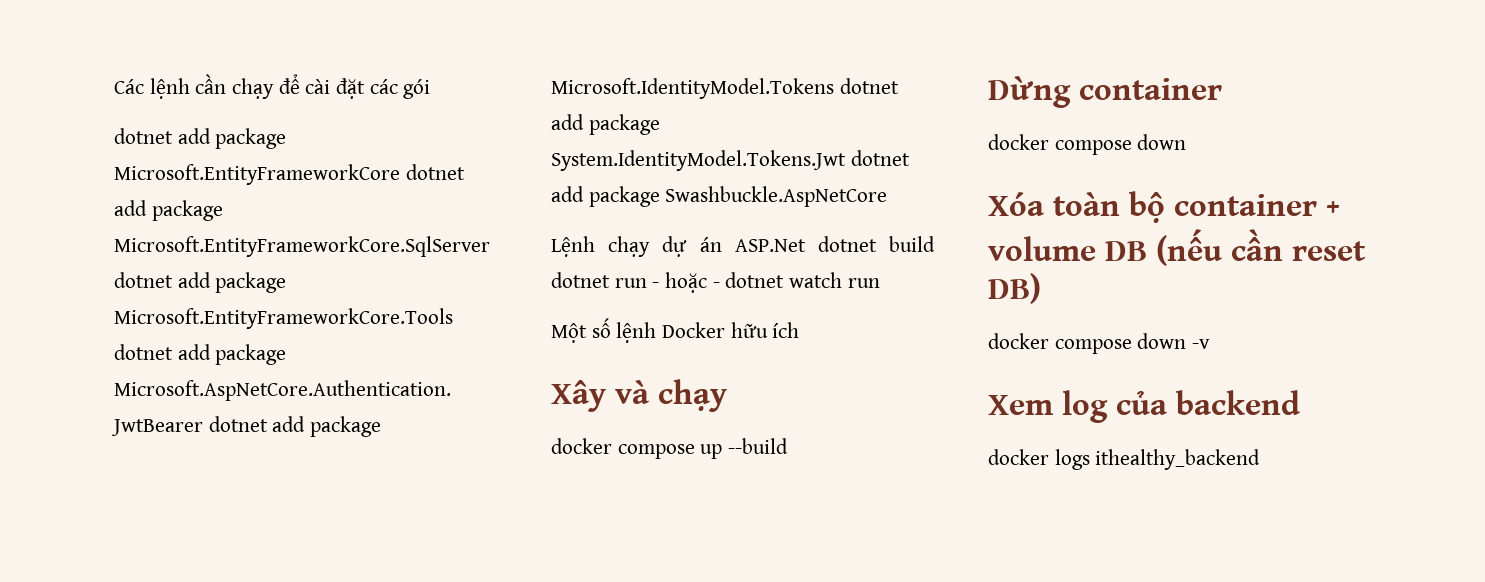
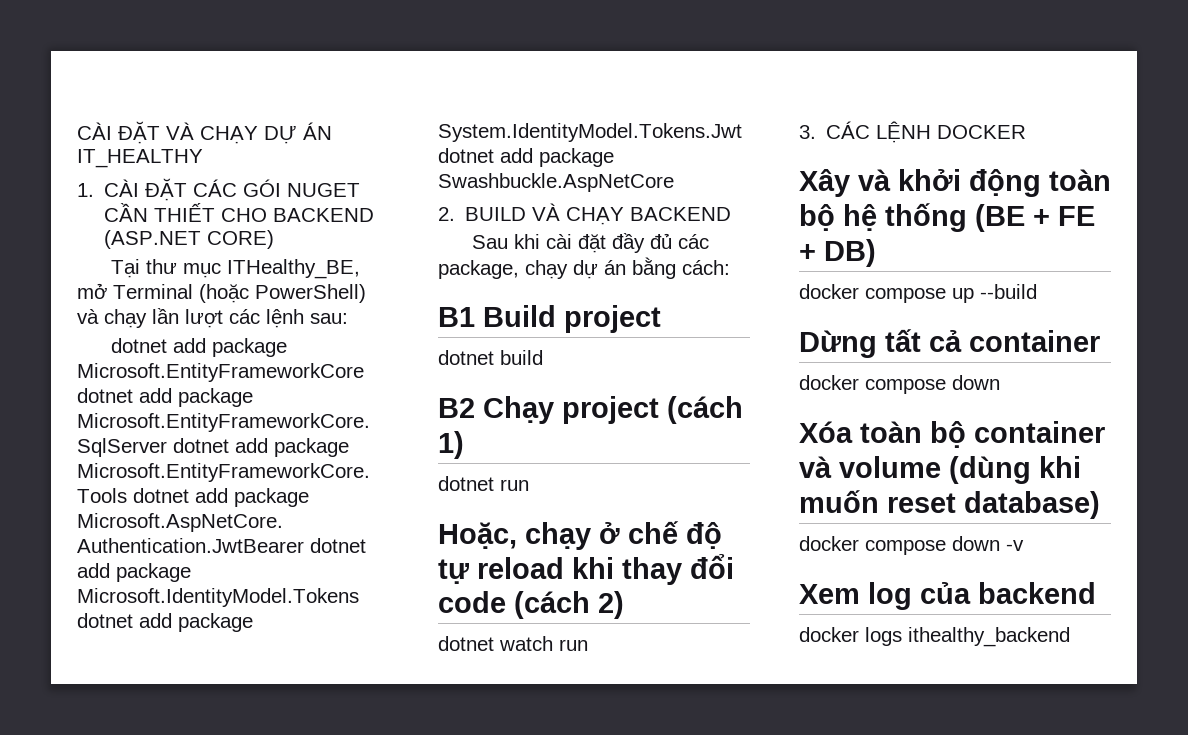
- Các lệnh cần chạy để cài đặt các gói
+ CÀI ĐẶT VÀ CHẠY DỰ ÁN IT_HEALTHY
+ 1. CÀI ĐẶT CÁC GÓI NUGET CẦN THIẾT CHO BACKEND (ASP.NET CORE)
+ Tại thư mục ITHealthy_BE, mở Terminal (hoặc PowerShell) và chạy lần lượt các lệnh sau:
- Lệnh chạy dự án ASP.Net dotnet build dotnet run - hoặc - dotnet watch run
- Một số lệnh Docker hữu ích
- Xây và chạy
+ 2. BUILD VÀ CHẠY BACKEND
+ Sau khi cài đặt đầy đủ các package, chạy dự án bằng cách:
+ B1 Build project
+ dotnet build
+ B2 Chạy project (cách 1)
+ dotnet run
+ Hoặc, chạy ở chế độ tự reload khi thay đổi code (cách 2)
+ dotnet watch run
+ 3. CÁC LỆNH DOCKER
+ Xây và khởi động toàn bộ hệ thống (BE + FE + DB)
- Dừng container
+ Dừng tất cả container
- Xóa toàn bộ container + volume DB (nếu cần reset DB)
+ Xóa toàn bộ container và volume (dùng khi muốn reset database)

